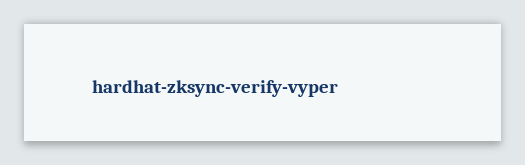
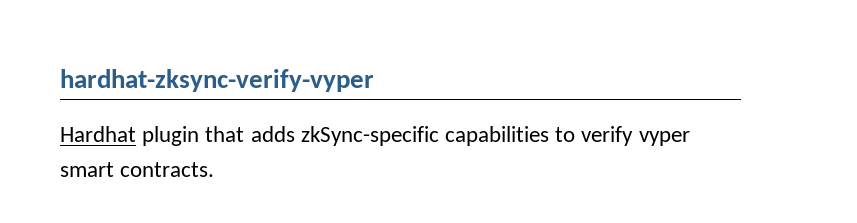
+ Hardhat plugin that adds zkSync-specific capabilities to verify vyper smart contracts.

